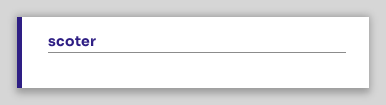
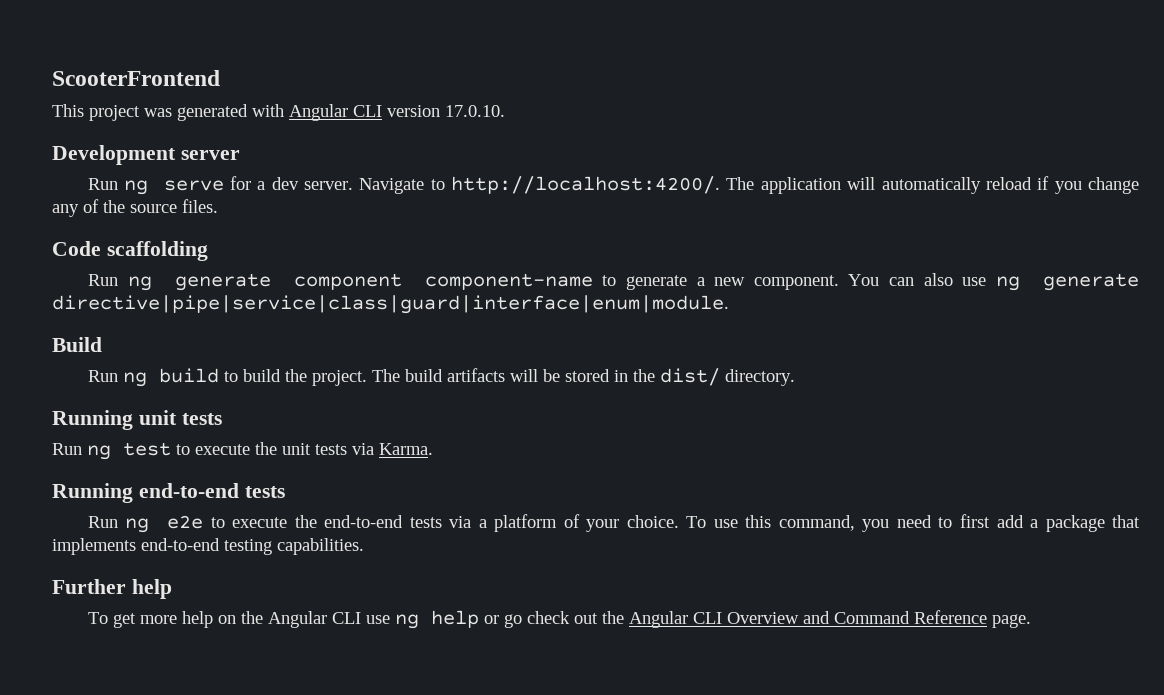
- scoter
+ ScooterFrontend
+ This project was generated with Angular CLI version 17.0.10.
+ Development server
+ Run ng serve for a dev server. Navigate to http://localhost:4200/. The application will automatically reload if you change any of the source files.
+ Code scaffolding
+ Run ng generate component component-name to generate a new component. You can also use ng generate directive|pipe|service|class|guard|interface|enum|module.
+ Build
+ Run ng build to build the project. The build artifacts will be stored in the dist/ directory.
+ Running unit tests
+ Run ng test to execute the unit tests via Karma.
+ Running end-to-end tests
+ Run ng e2e to execute the end-to-end tests via a platform of your choice. To use this command, you need to first add a package that implements end-to-end testing capabilities.
+ Further help
+ To get more help on the Angular CLI use ng help or go check out the Angular CLI Overview and Command Reference page.

